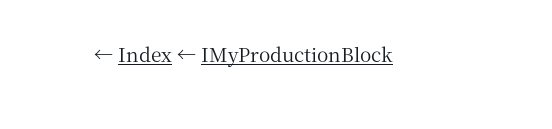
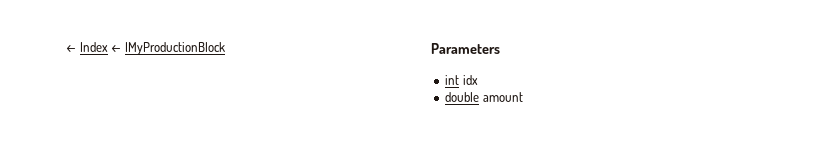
+ Parameters
+ int idx
+ double amount

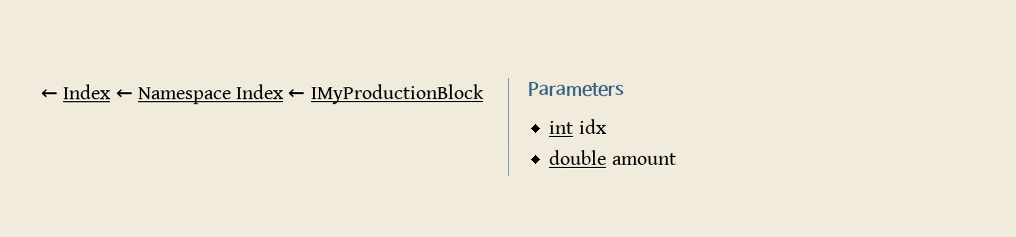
- ← Index ← IMyProductionBlock
+ ← Index ← Namespace Index ← IMyProductionBlock

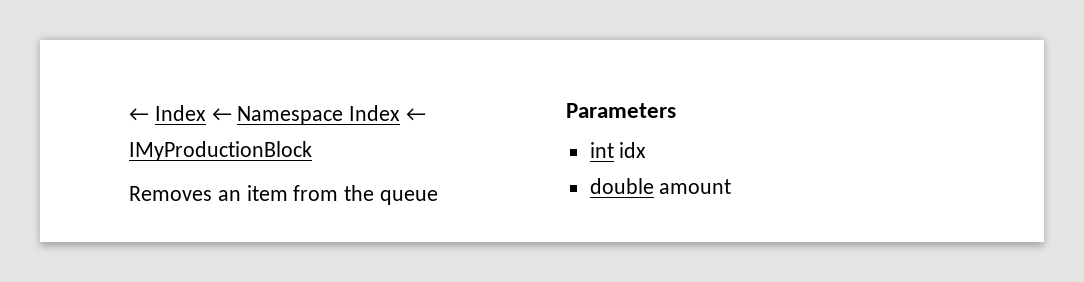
+ Removes an item from the queue

